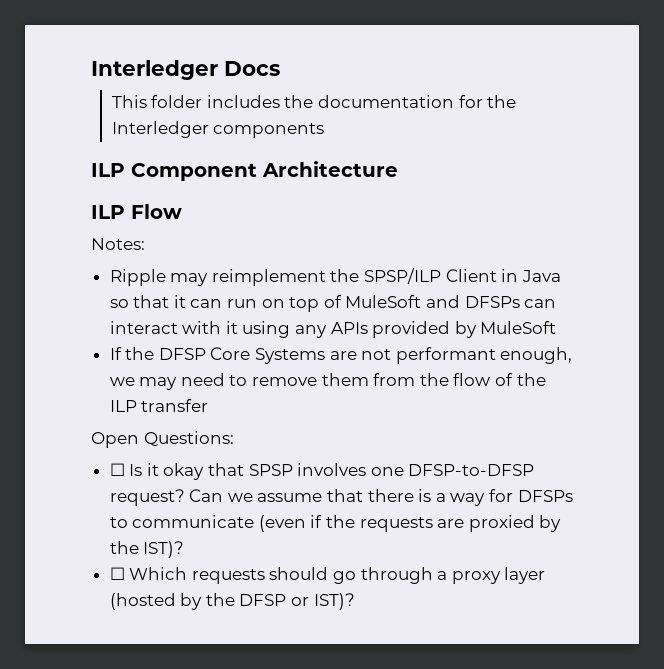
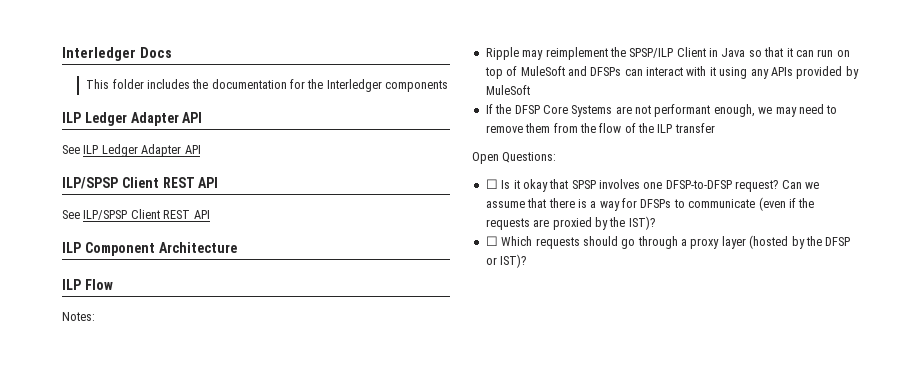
  This folder includes the documentation for the Interledger components
+ ILP Ledger Adapter API
+ See ILP Ledger Adapter API
+ ILP/SPSP Client REST API
+ See ILP/SPSP Client REST API

